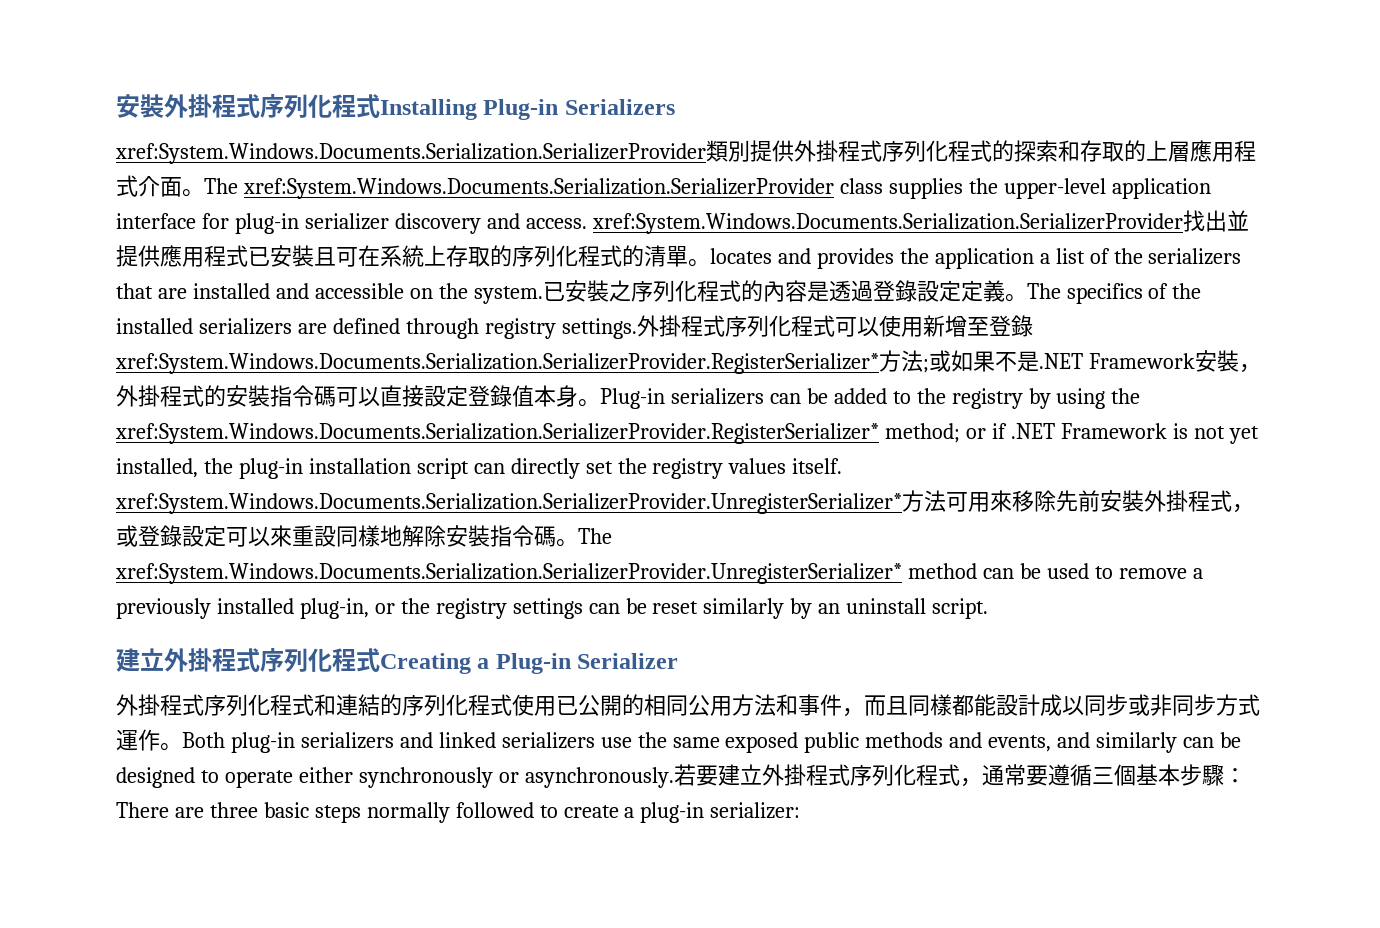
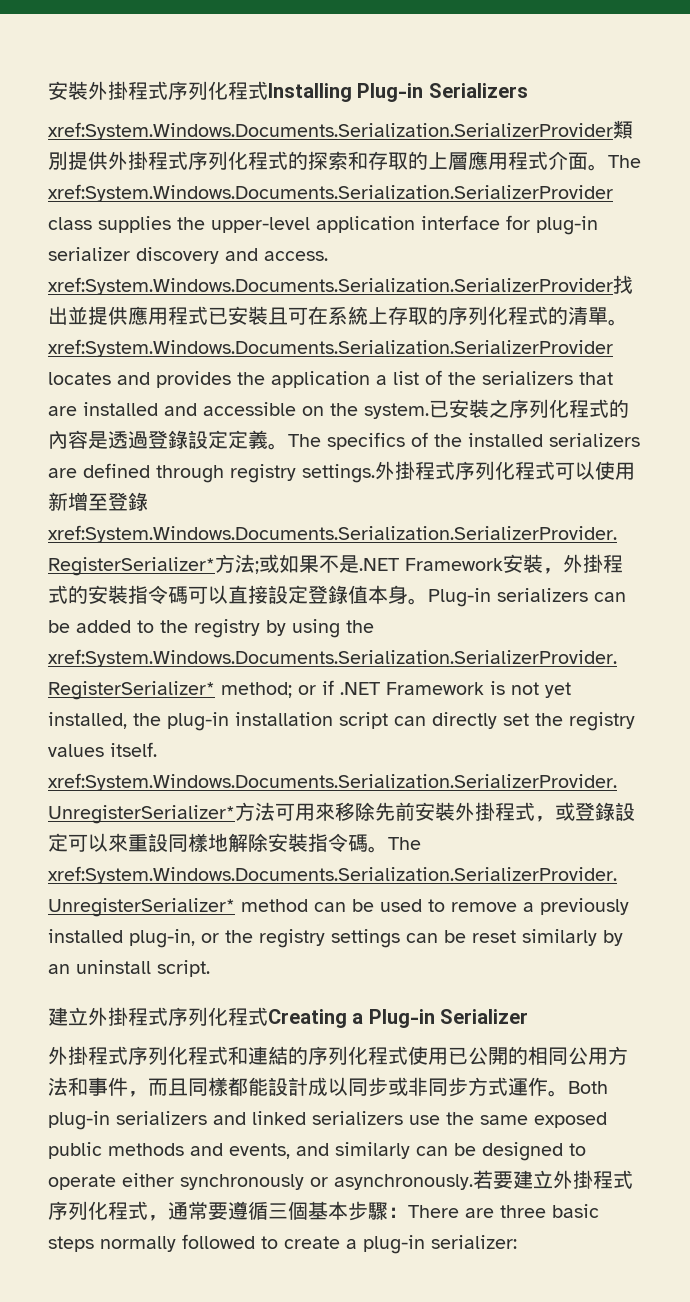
- The xref:System.Windows.Documents.Serialization.SerializerProvider class supplies the upper-level application interface for plug-in serializer discovery and access. xref:System.Windows.Documents.Serialization.SerializerProvider找出並提供應用程式已安裝且可在系統上存取的序列化程式的清單。locates and provides the application a list of the serializers that are installed and accessible on the system.
+ The xref:System.Windows.Documents.Serialization.SerializerProvider class supplies the upper-level application interface for plug-in serializer discovery and access. xref:System.Windows.Documents.Serialization.SerializerProvider找出並提供應用程式已安裝且可在系統上存取的序列化程式的清單。xref:System.Windows.Documents.Serialization.SerializerProvider locates and provides the application a list of the serializers that are installed and accessible on the system.

